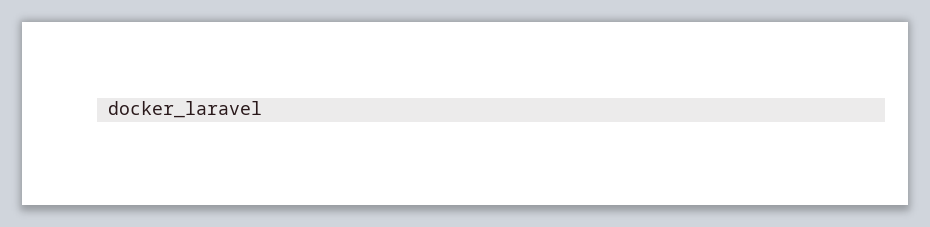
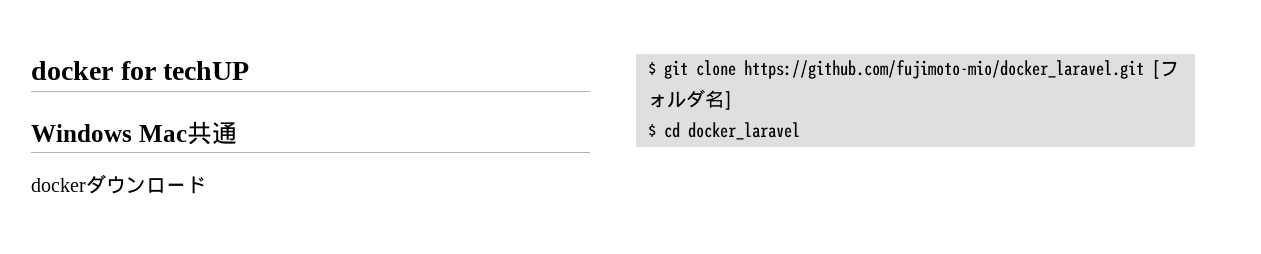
- docker_laravel
+ docker for techUP
+ Windows Mac共通
+ dockerダウンロード
+ $ git clone https://github.com/fujimoto-mio/docker_laravel.git [フォルダ名]
+ $ cd docker_laravel

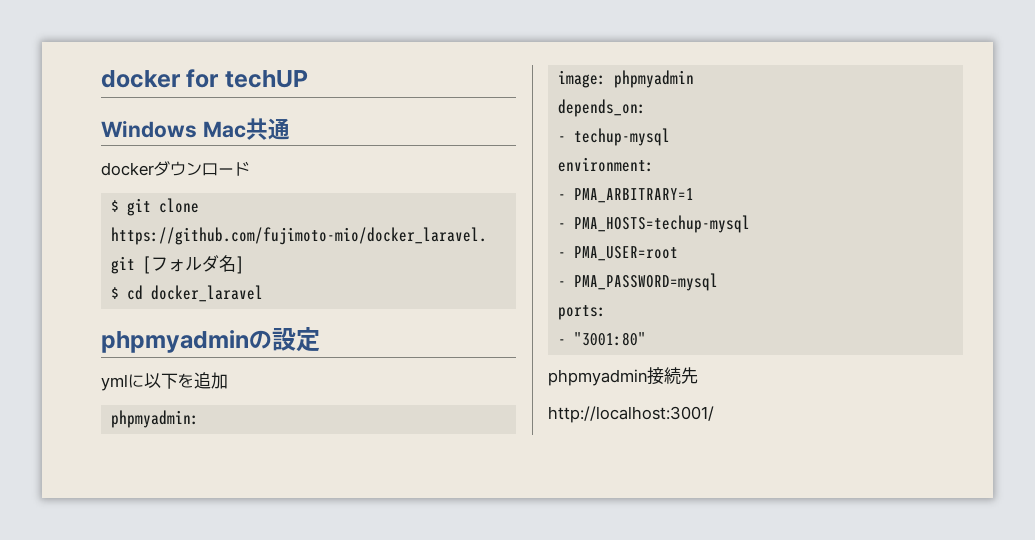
+ phpmyadminの設定
+ ymlに以下を追加
+ phpmyadmin:
+ image: phpmyadmin
+ depends_on:
+ - techup-mysql
+ environment:
+ - PMA_ARBITRARY=1
+ - PMA_HOSTS=techup-mysql
+ - PMA_USER=root
+ - PMA_PASSWORD=mysql
+ ports:
+ - "3001:80"
+ phpmyadmin接続先
+ http://localhost:3001/

